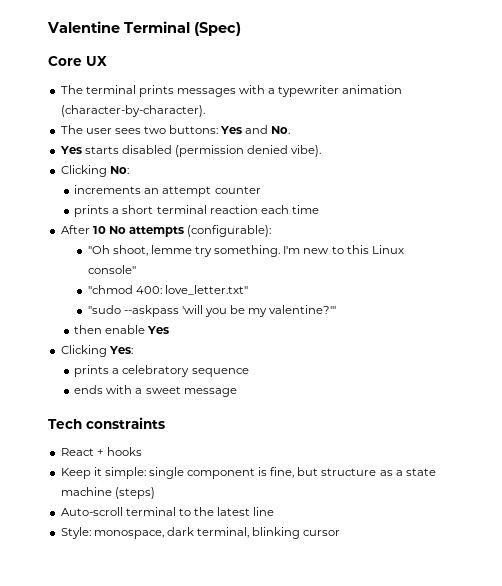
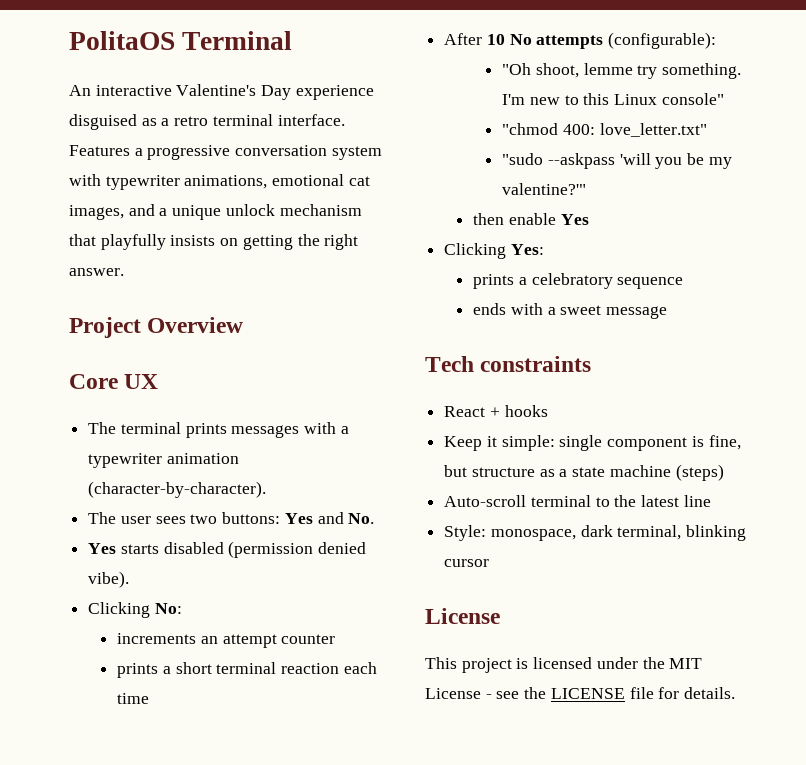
- Valentine Terminal (Spec)
+ PolitaOS Terminal
+ An interactive Valentine's Day experience disguised as a retro terminal interface. Features a progressive conversation system with typewriter animations, emotional cat images, and a unique unlock mechanism that playfully insists on getting the right answer.
+ Project Overview
  Style: monospace, dark terminal, blinking cursor
+ License
+ This project is licensed under the MIT License - see the LICENSE file for details.

